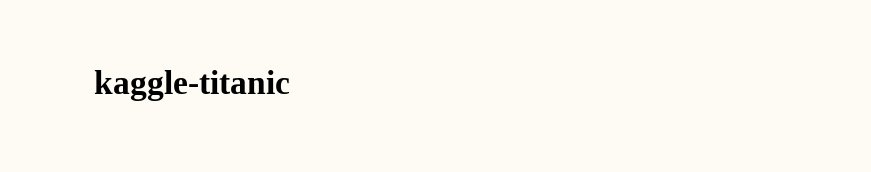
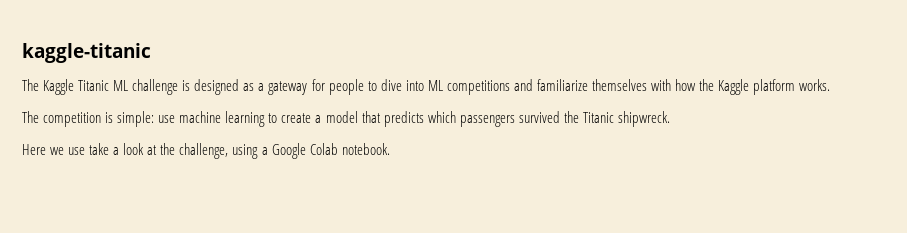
+ The Kaggle Titanic ML challenge is designed as a gateway for people to dive into ML competitions and familiarize themselves with how the Kaggle platform works.
+ The competition is simple: use machine learning to create a model that predicts which passengers survived the Titanic shipwreck.
+ Here we use take a look at the challenge, using a Google Colab notebook.

